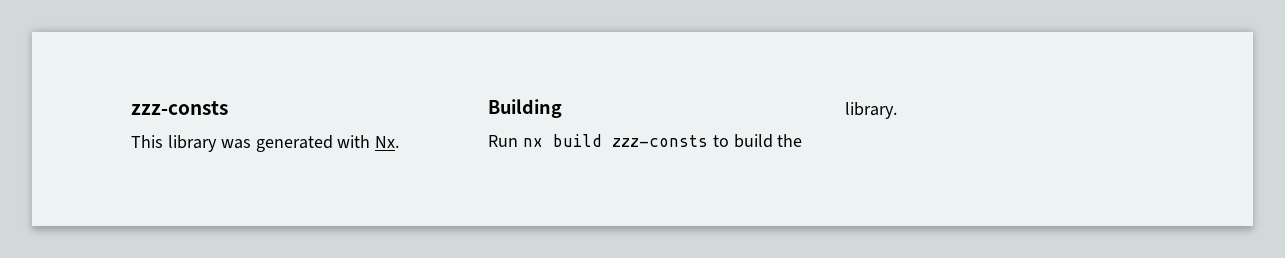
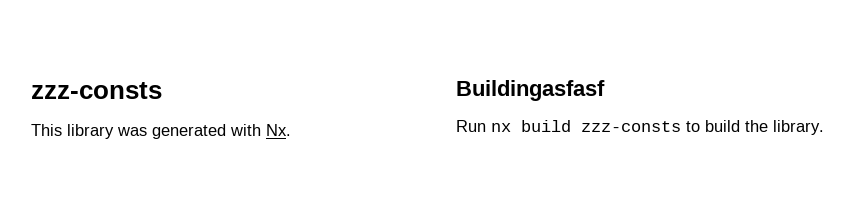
- Building
+ Buildingasfasf

